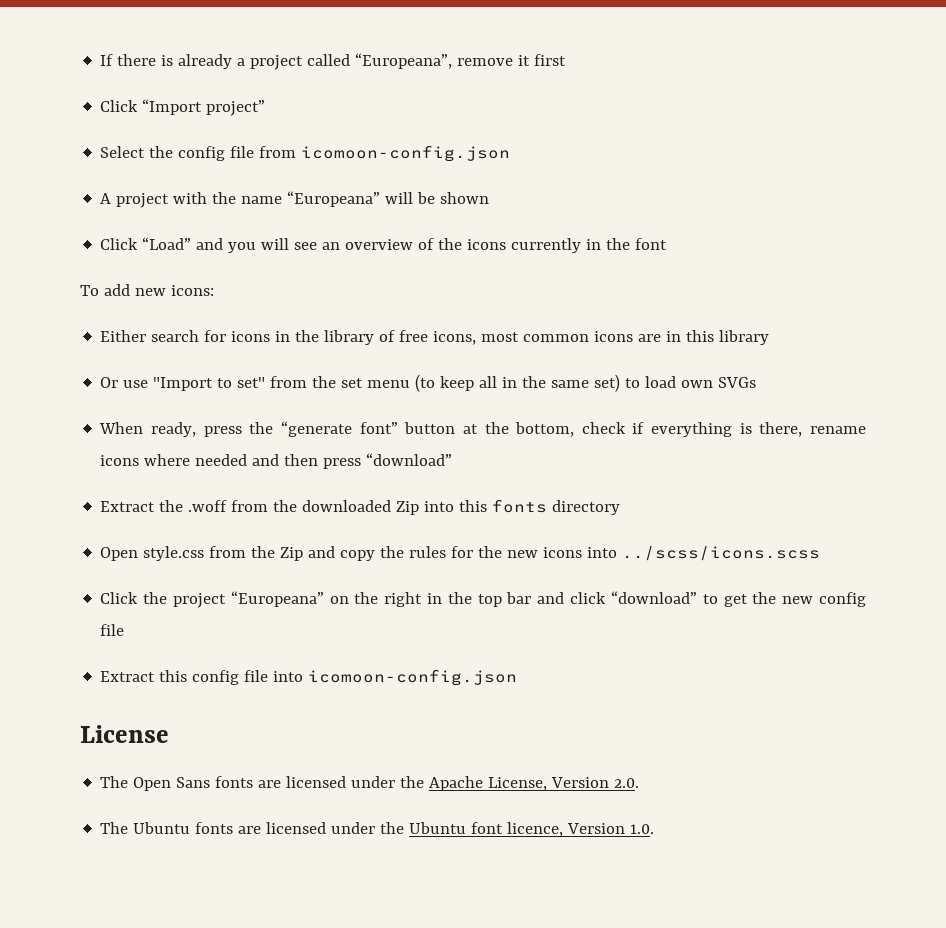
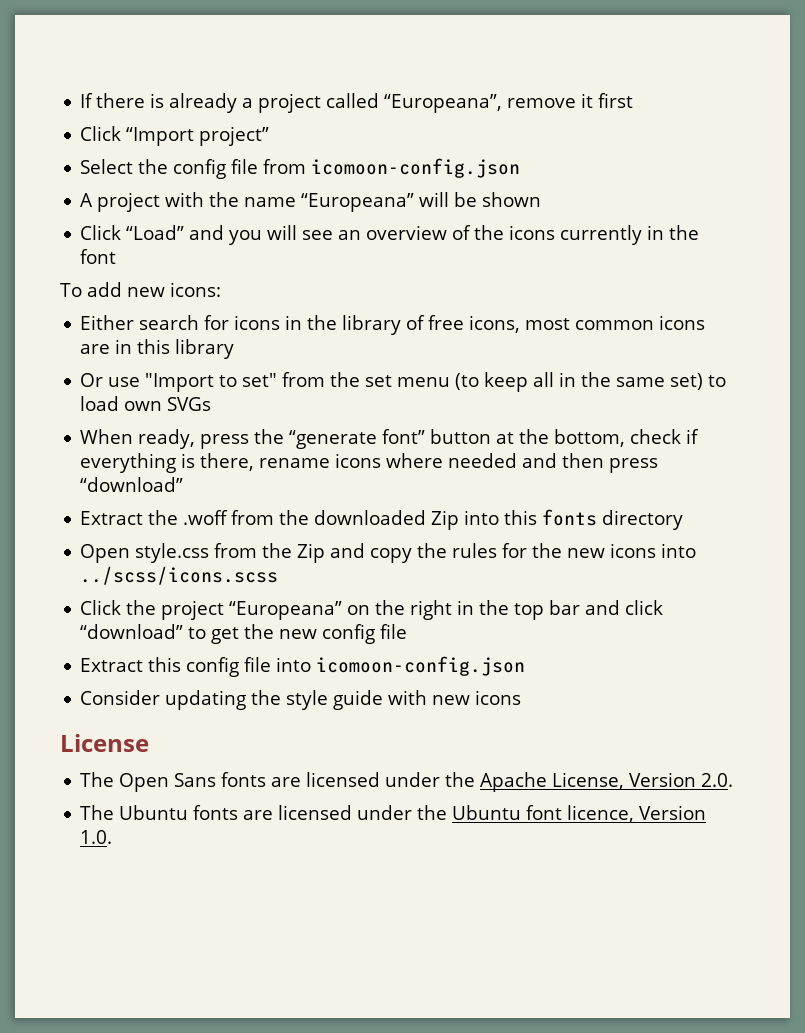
+ Consider updating the style guide with new icons

